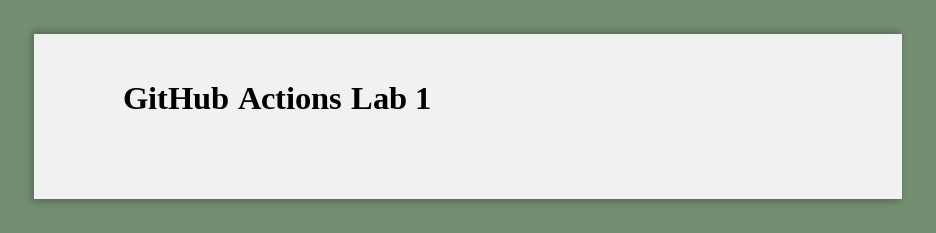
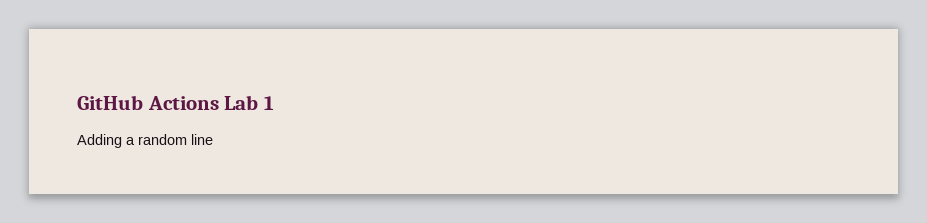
+ Adding a random line

